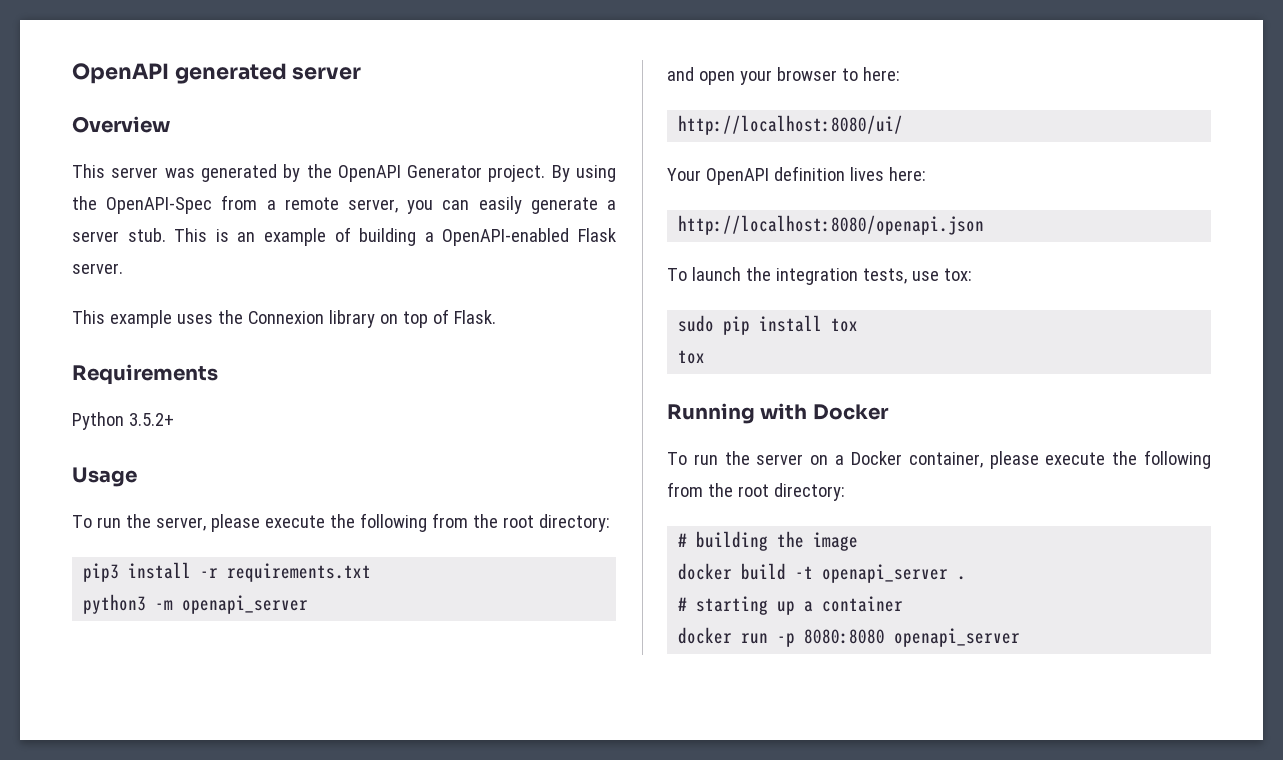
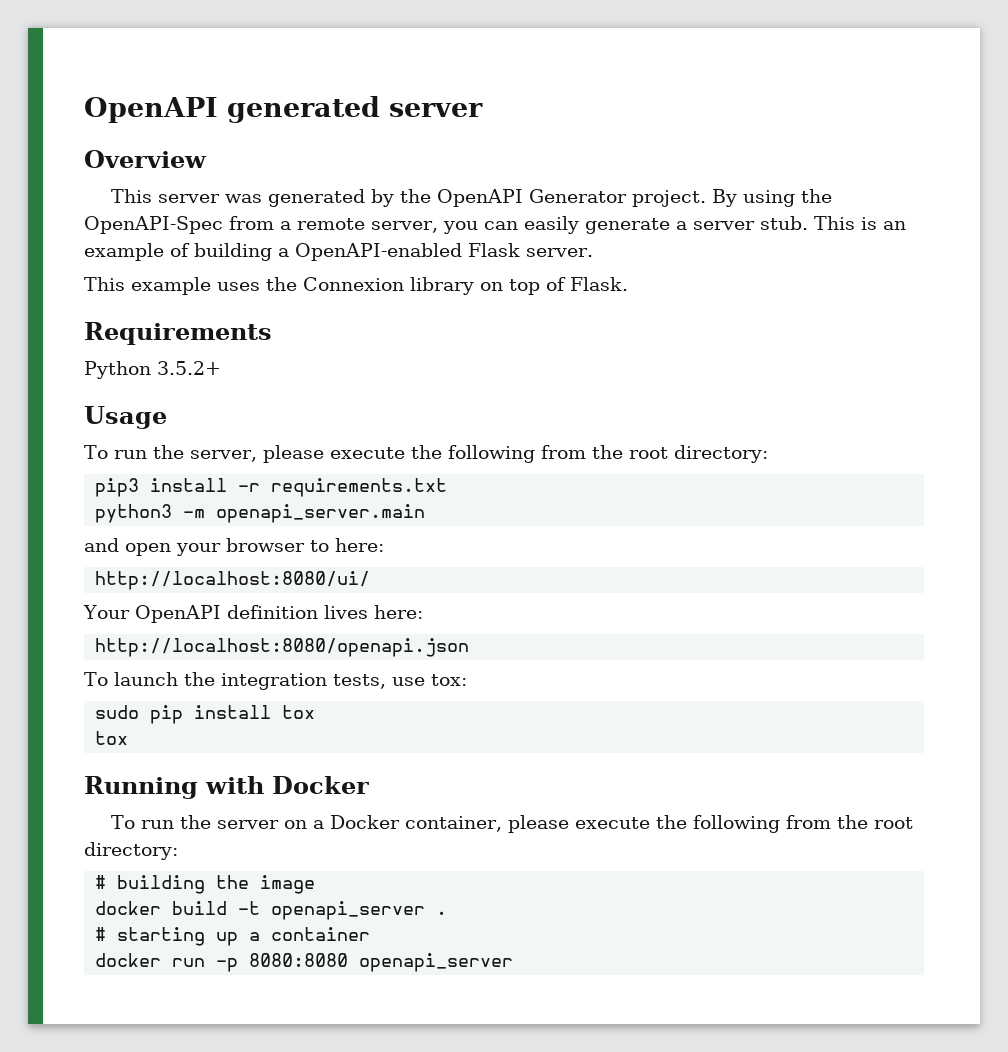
- python3 -m openapi_server
+ python3 -m openapi_server.main

